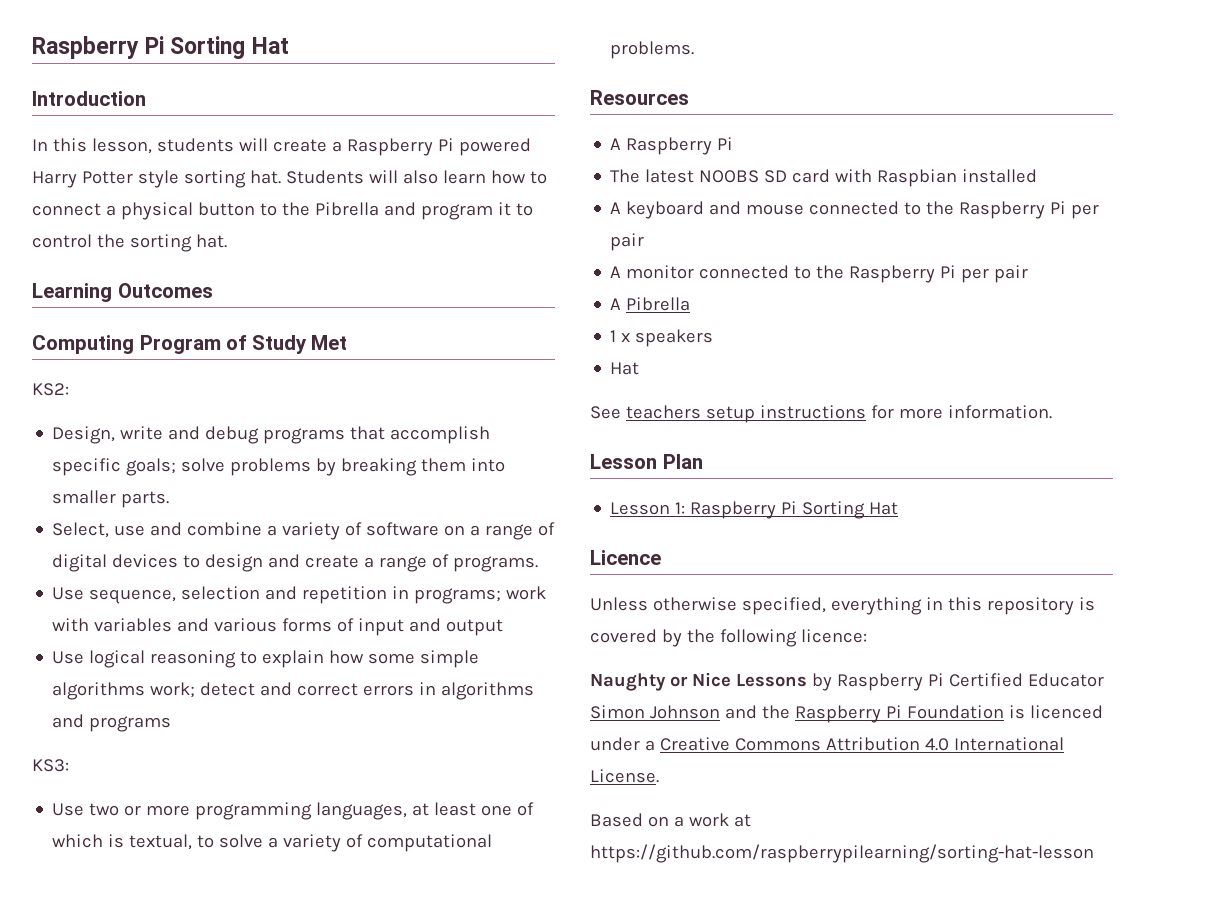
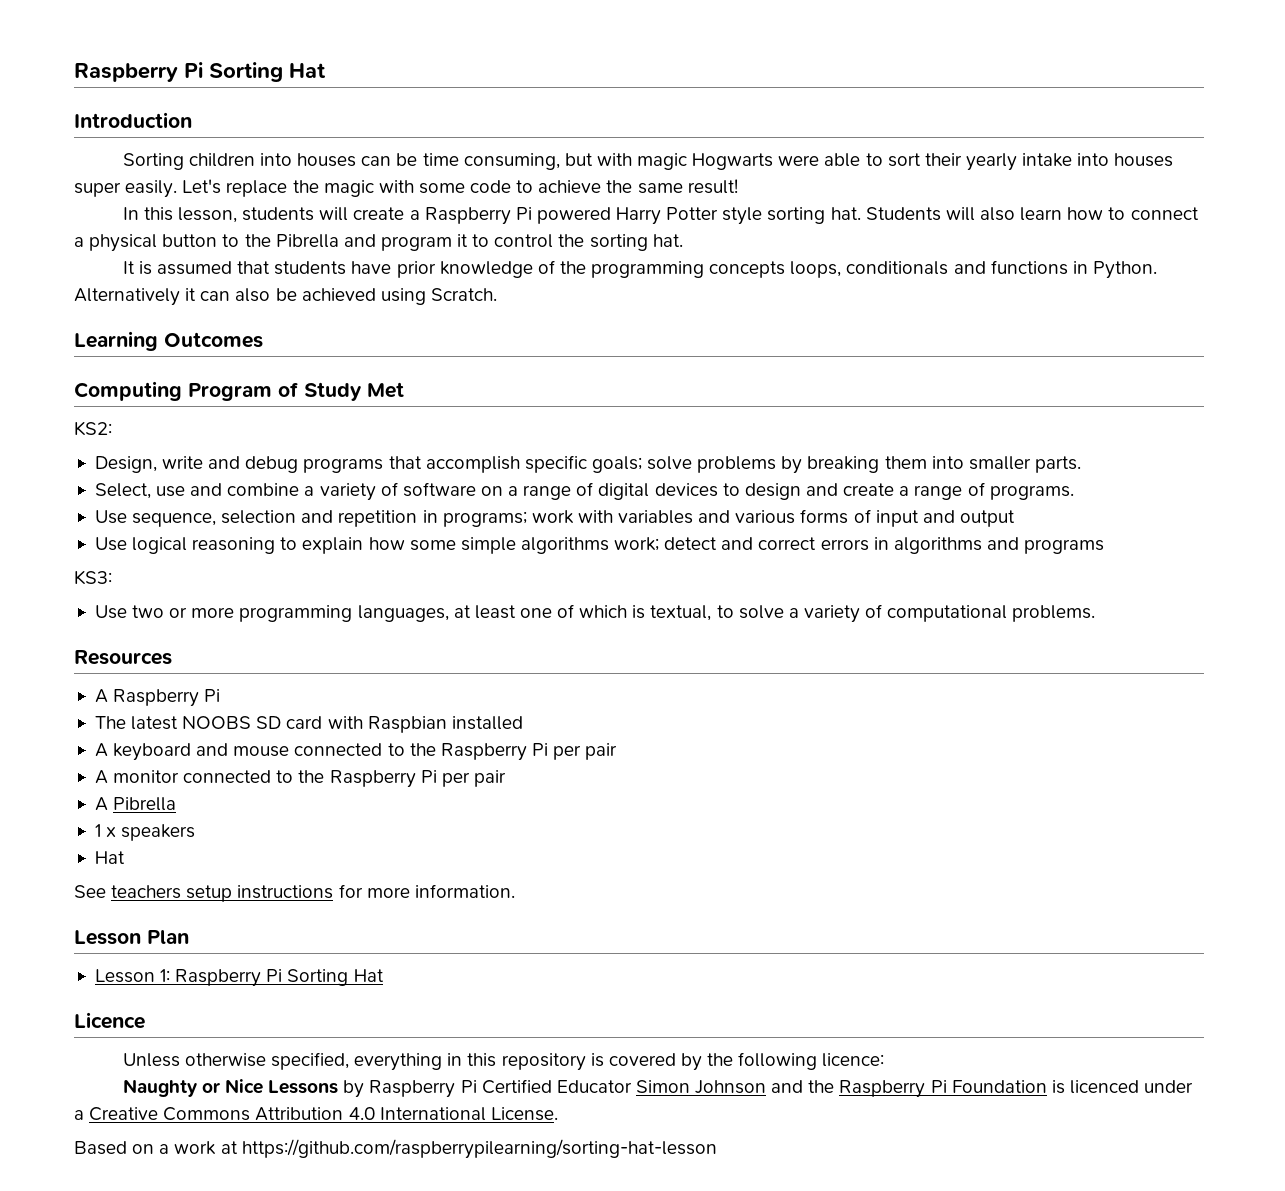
+ Sorting children into houses can be time consuming, but with magic Hogwarts were able to sort their yearly intake into houses super easily. Let's replace the magic with some code to achieve the same result!
+ It is assumed that students have prior knowledge of the programming concepts loops, conditionals and functions in Python. Alternatively it can also be achieved using Scratch.

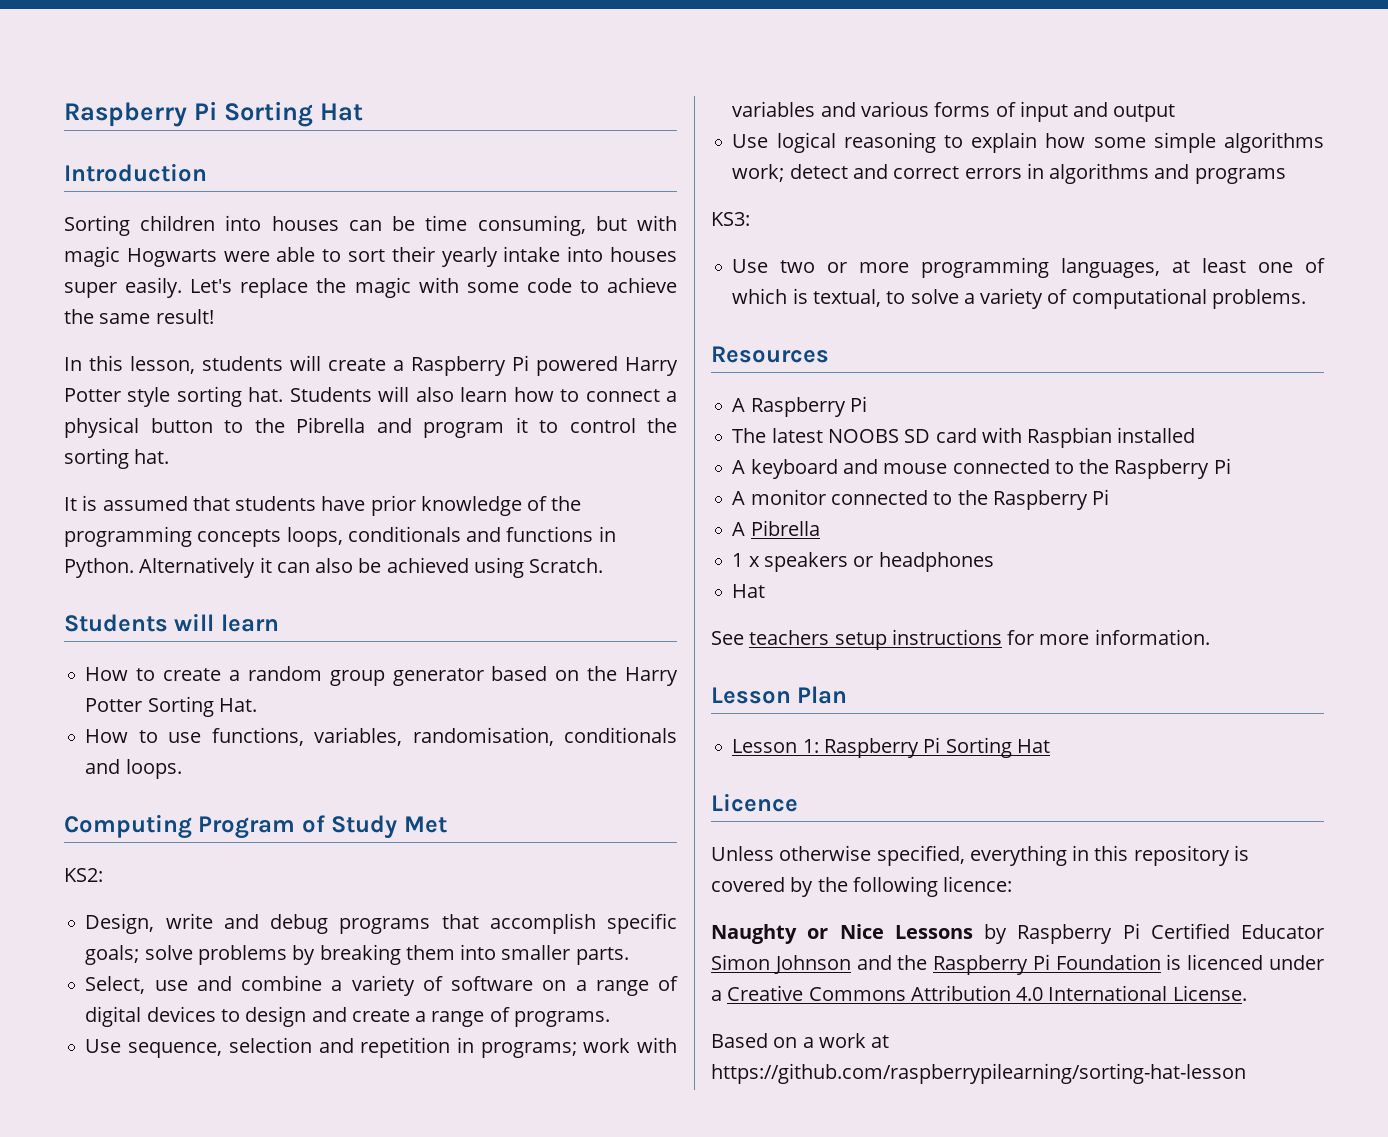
- Learning Outcomes
+ Students will learn
+ How to create a random group generator based on the Harry Potter Sorting Hat.
+ How to use functions, variables, randomisation, conditionals and loops.
- A keyboard and mouse connected to the Raspberry Pi per pair
+ A keyboard and mouse connected to the Raspberry Pi
- A monitor connected to the Raspberry Pi per pair
+ A monitor connected to the Raspberry Pi
- 1 x speakers
+ 1 x speakers or headphones

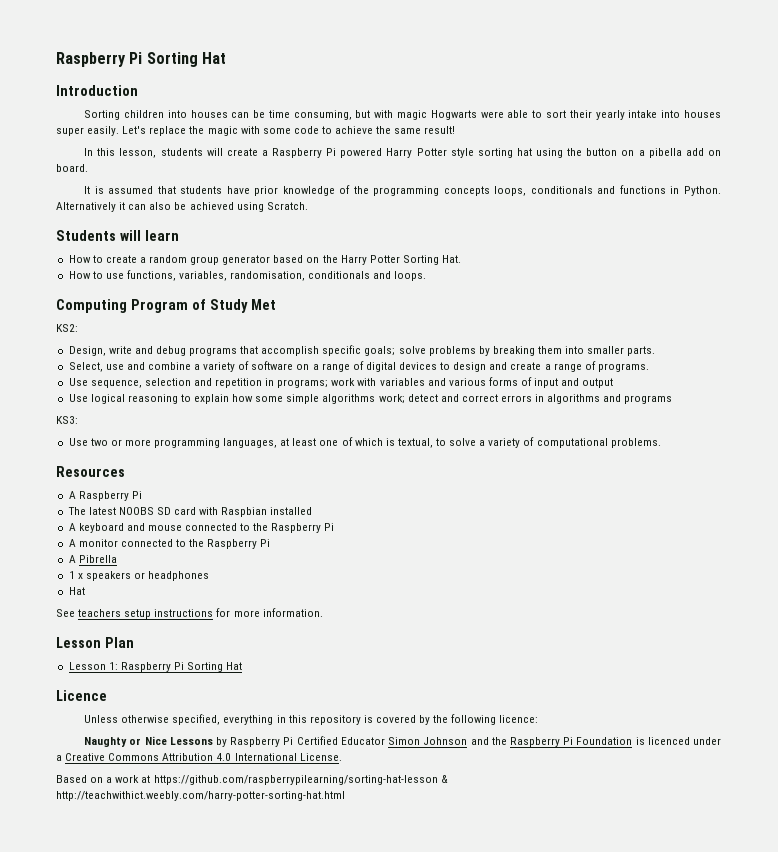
- In this lesson, students will create a Raspberry Pi powered Harry Potter style sorting hat. Students will also learn how to connect a physical button to the Pibrella and program it to control the sorting hat.
+ In this lesson, students will create a Raspberry Pi powered Harry Potter style sorting hat using the button on a pibella add on board.
- Based on a work at https://github.com/raspberrypilearning/sorting-hat-lesson
+ Based on a work at https://github.com/raspberrypilearning/sorting-hat-lesson & http://teachwithict.weebly.com/harry-potter-sorting-hat.html

